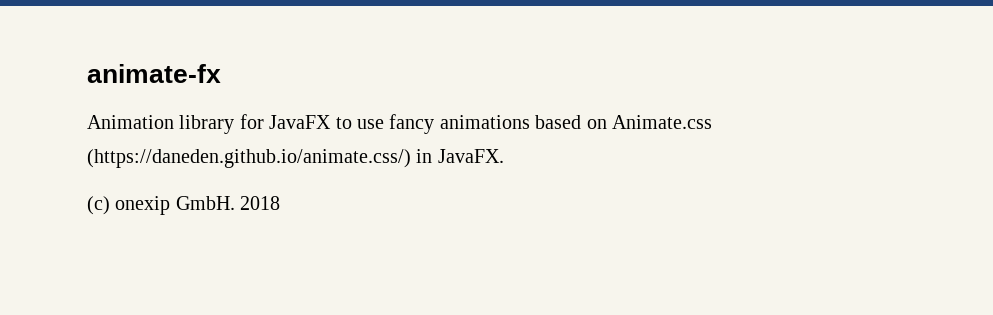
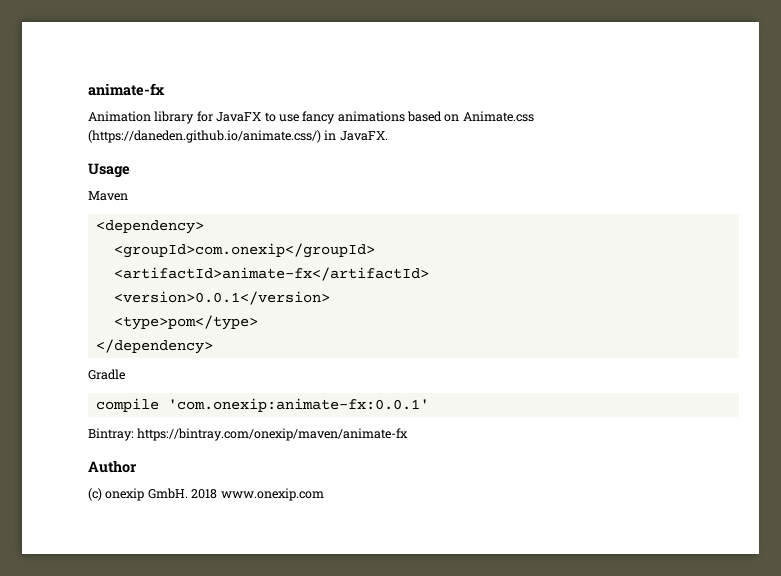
+ Usage
+ Maven
+ <dependency>
+ <groupId>com.onexip</groupId>
+ <artifactId>animate-fx</artifactId>
+ <version>0.0.1</version>
+ <type>pom</type>
+ </dependency>
+ Gradle
+ compile 'com.onexip:animate-fx:0.0.1'
+ Bintray: https://bintray.com/onexip/maven/animate-fx
+ Author
- 2018
+ 2018 www.onexip.com

